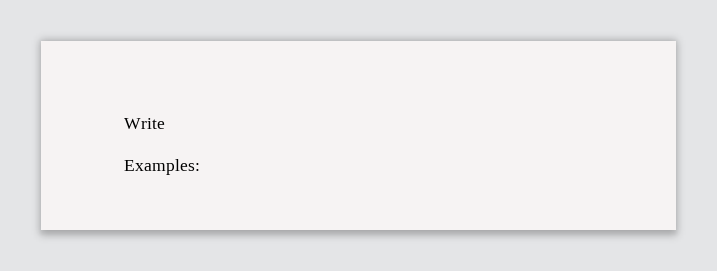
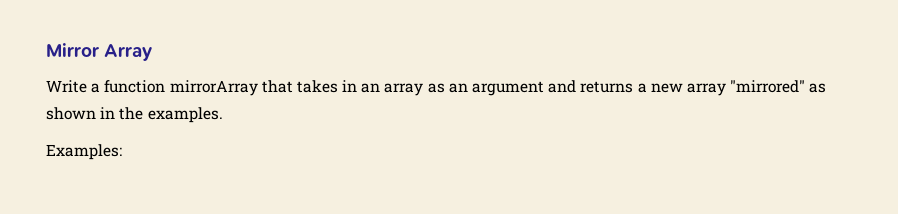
+ Mirror Array
- Write
+ Write a function mirrorArray that takes in an array as an argument and returns a new array "mirrored" as shown in the examples.

